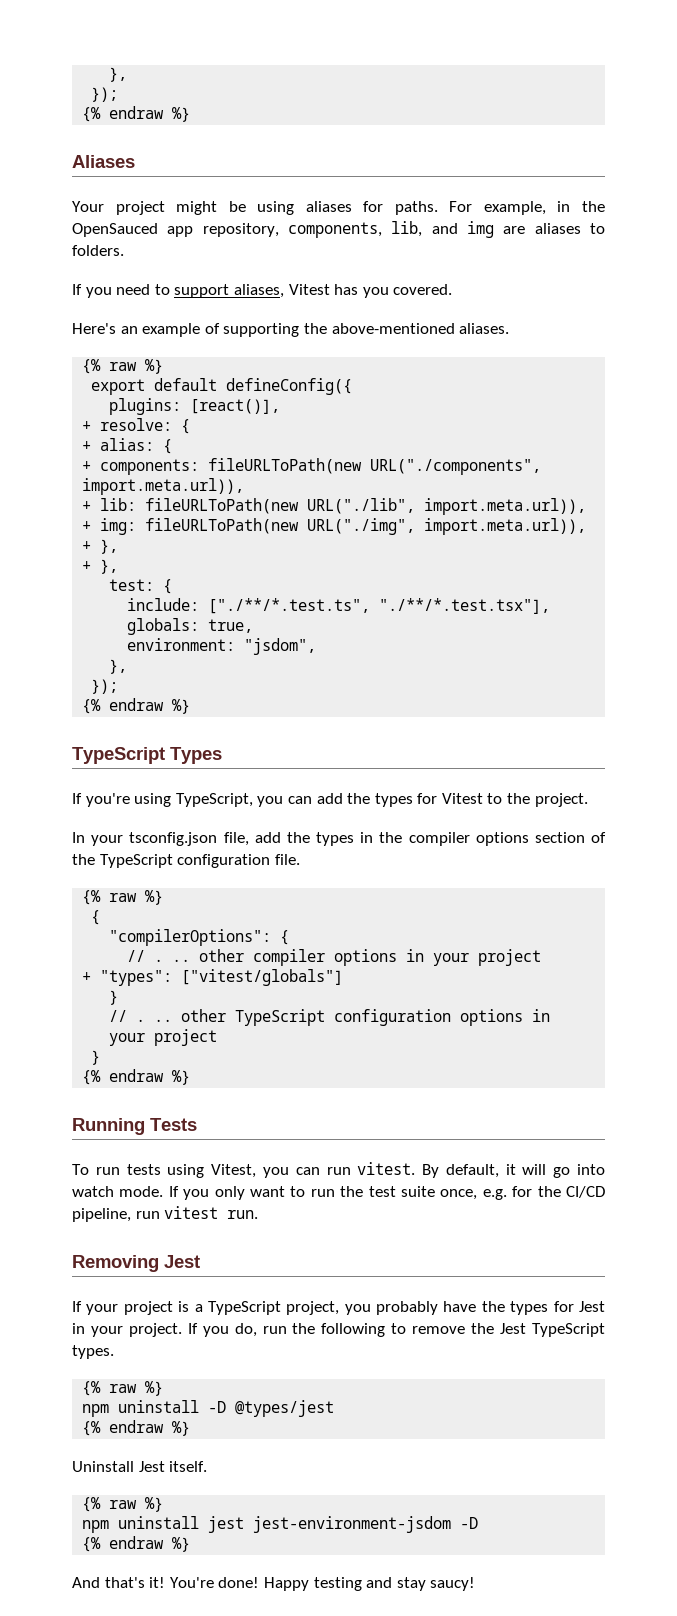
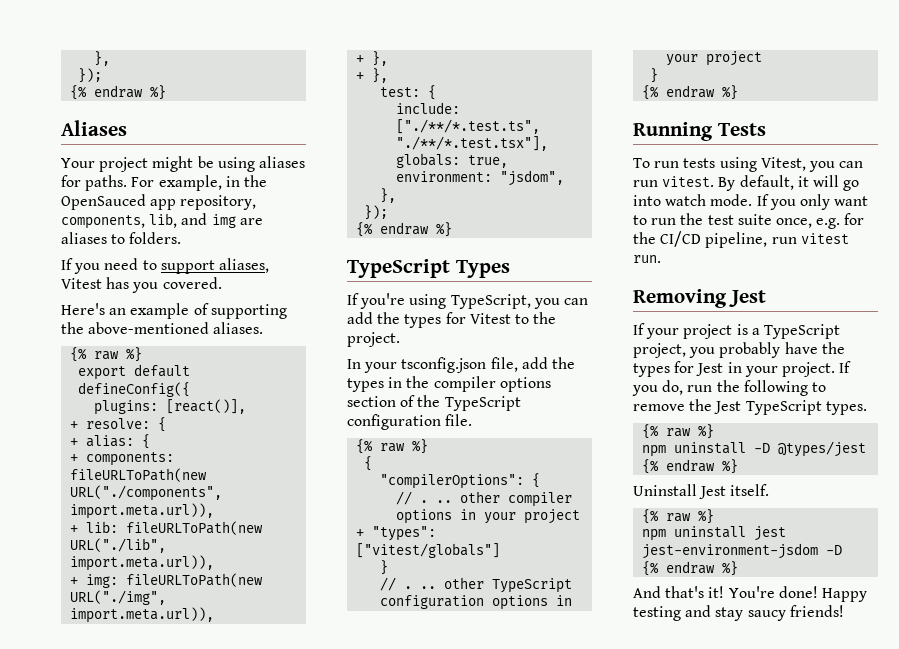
- Happy testing and stay saucy!
+ Happy testing and stay saucy friends!

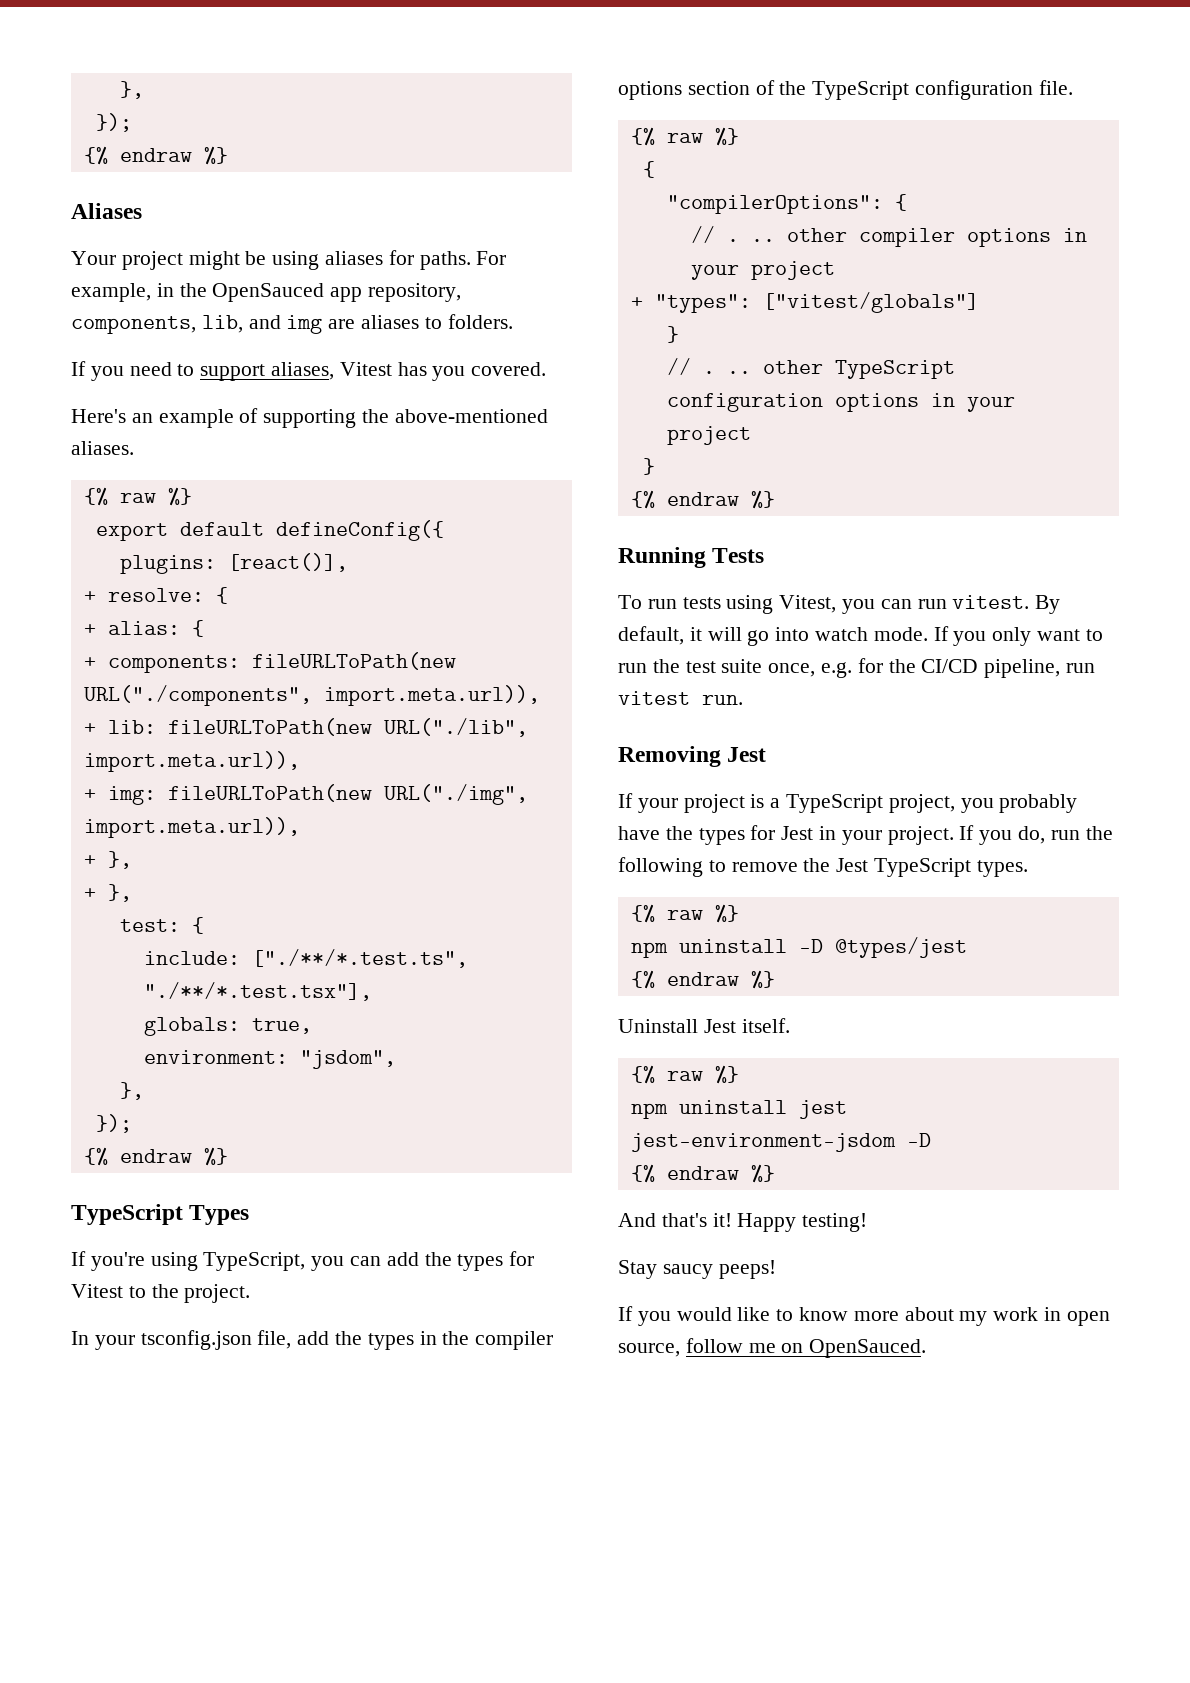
- You're done! Happy testing and stay saucy friends!
+ Happy testing!
+ Stay saucy peeps!
+ If you would like to know more about my work in open source, follow me on OpenSauced.

